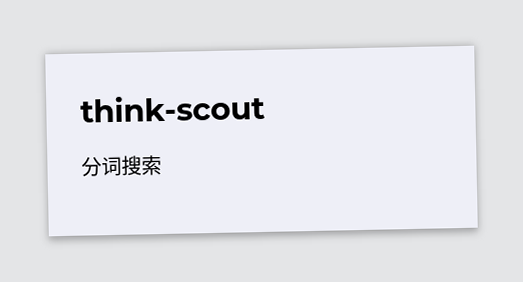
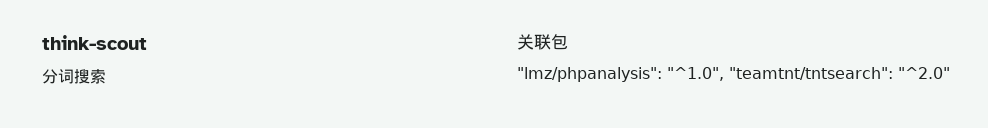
+ 关联包
+ "lmz/phpanalysis": "^1.0", "teamtnt/tntsearch": "^2.0"

